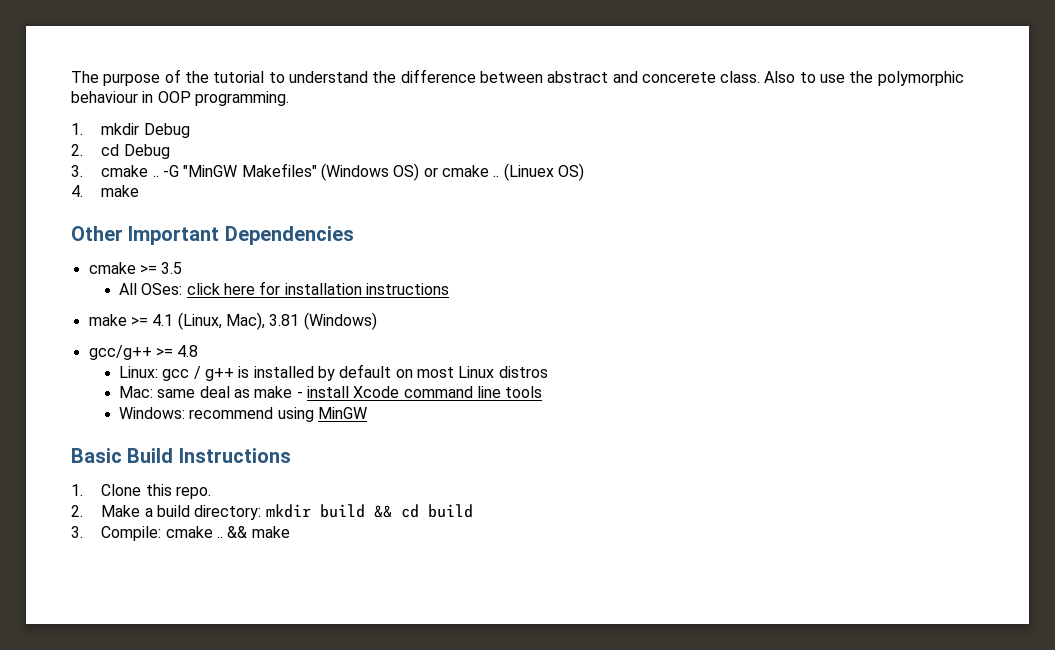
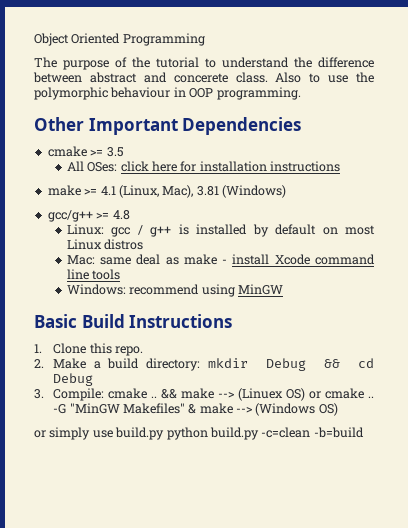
+ Object Oriented Programming
- 1. mkdir Debug
- 2. cd Debug
- 3. cmake .. -G "MinGW Makefiles" (Windows OS) or cmake .. (Linuex OS)
- 4. make
- 2. Make a build directory: mkdir build && cd build
+ 2. Make a build directory: mkdir Debug && cd Debug
- && make
+ && make --> (Linuex OS) or cmake .. -G "MinGW Makefiles" & make --> (Windows OS)
+ or simply use build.py python build.py -c=clean -b=build

